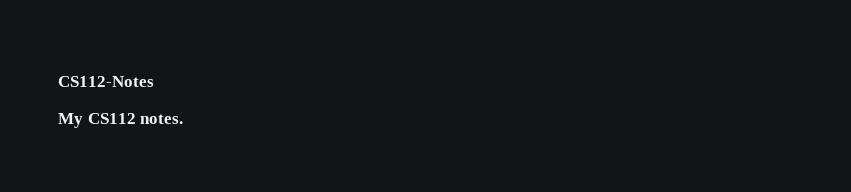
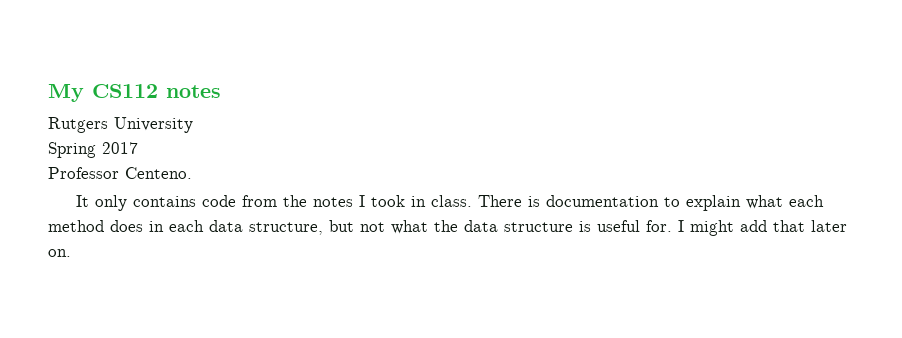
- CS112-Notes
- My CS112 notes.
+ My CS112 notes
+ Rutgers University
+ Spring 2017
+ Professor Centeno.
+ It only contains code from the notes I took in class. There is documentation to explain what each method does in each data structure, but not what the data structure is useful for. I might add that later on.

